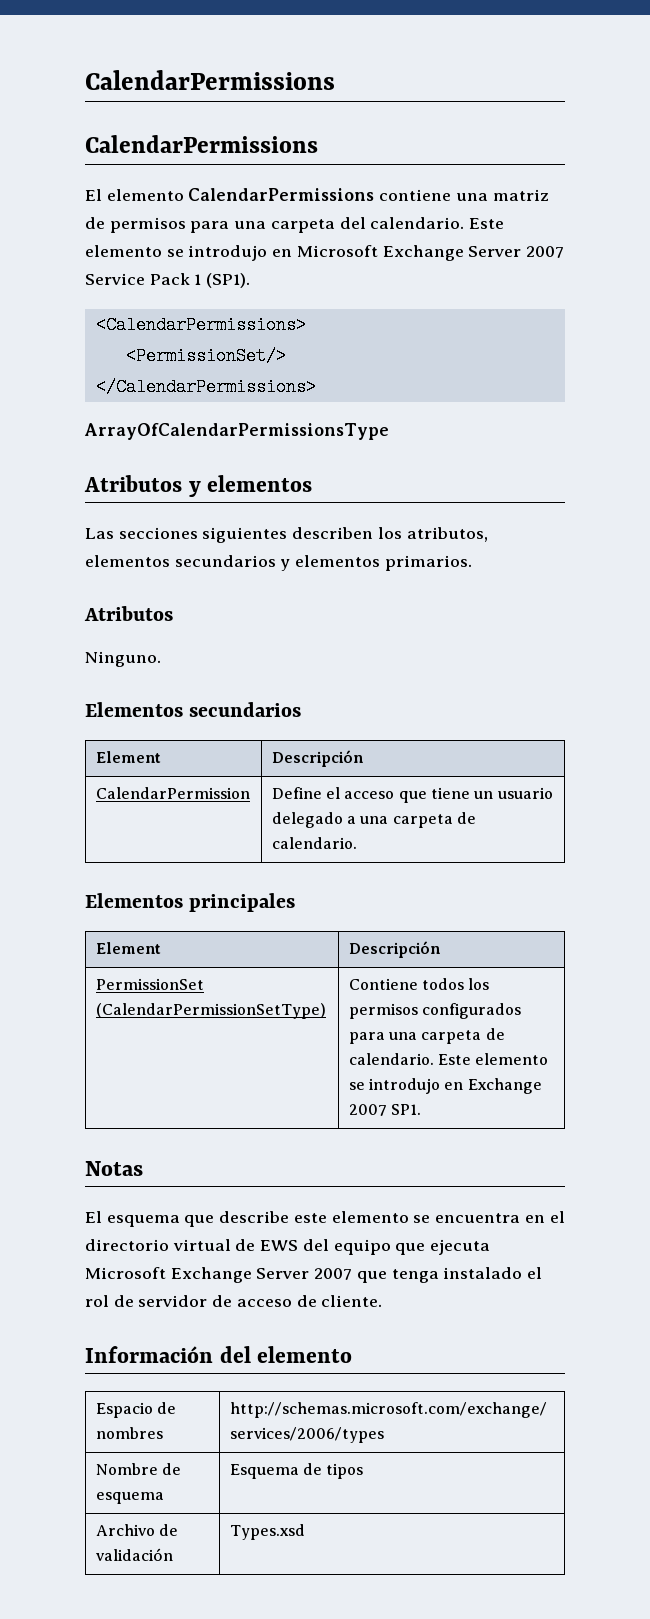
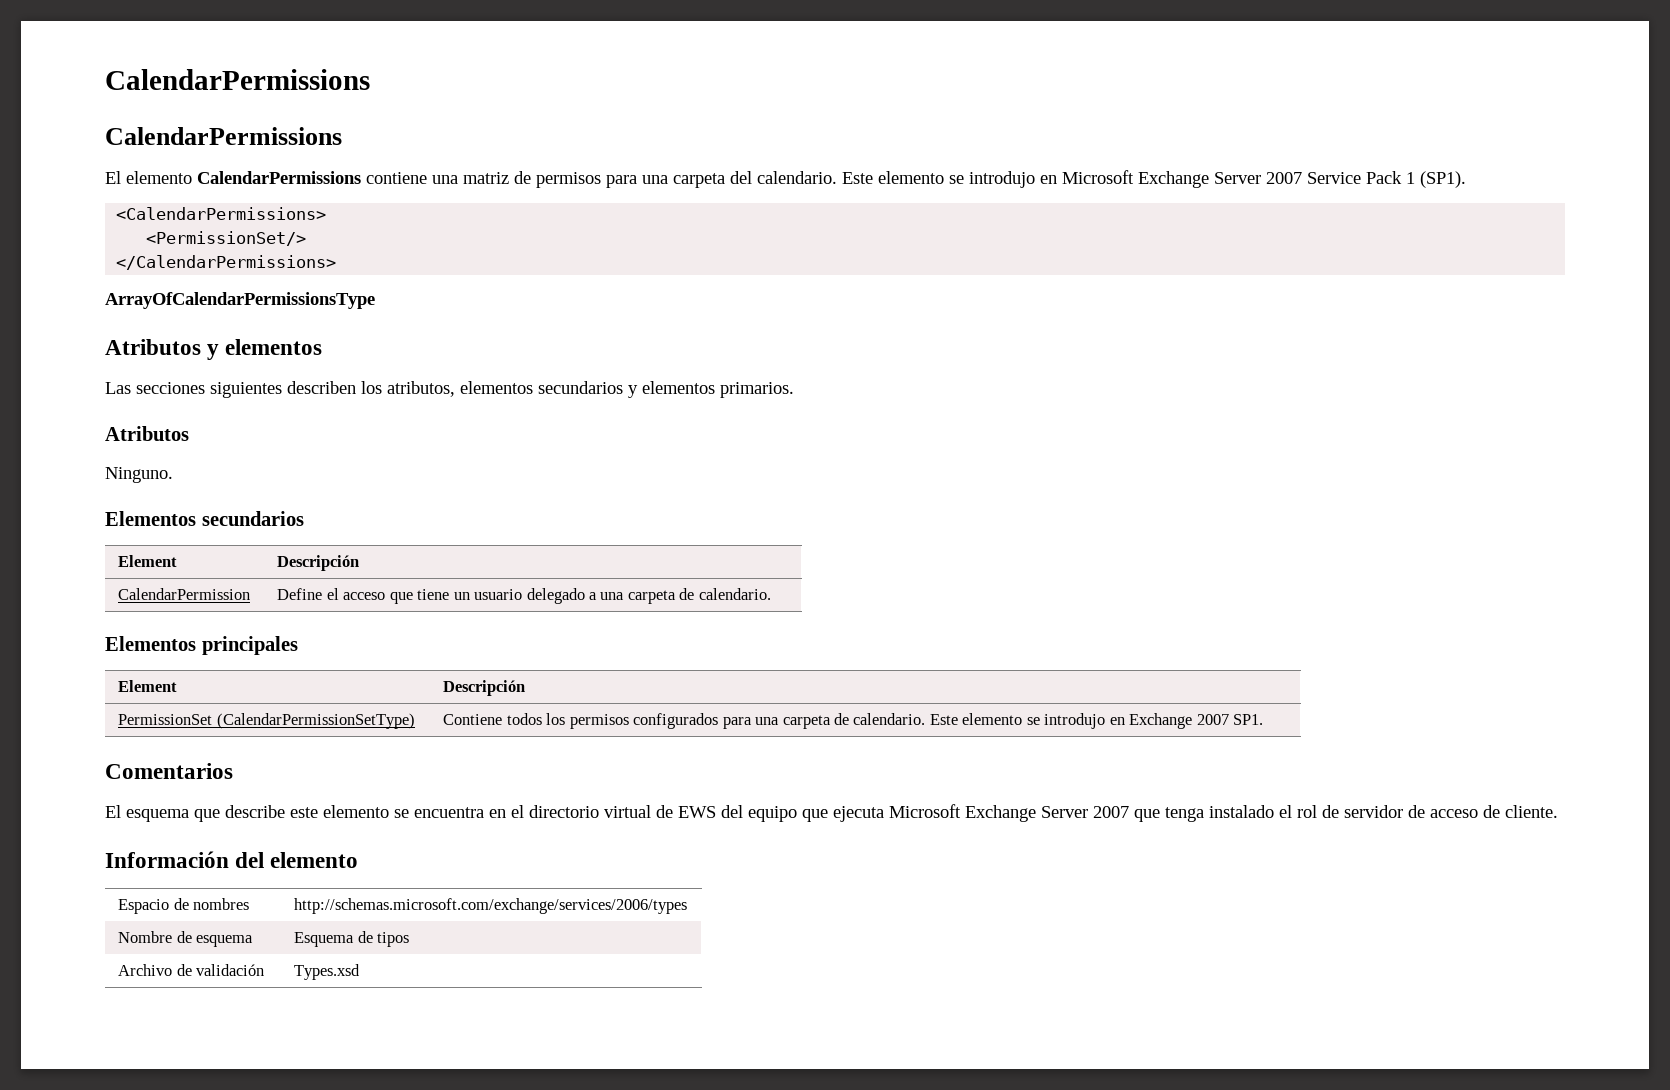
- Notas
+ Comentarios

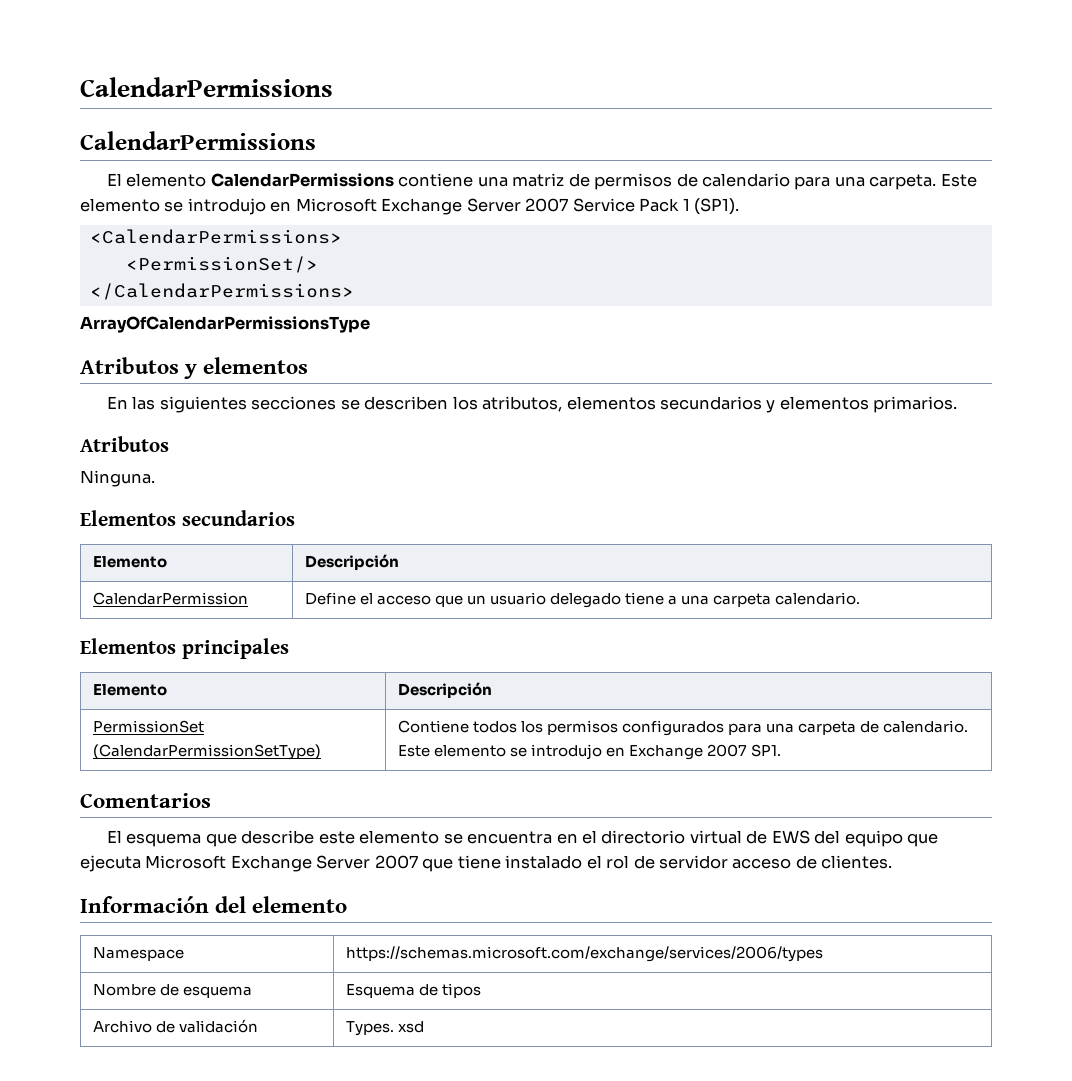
- El elemento CalendarPermissions contiene una matriz de permisos para una carpeta del calendario.
+ El elemento CalendarPermissions contiene una matriz de permisos de calendario para una carpeta.
- Las secciones siguientes describen los atributos, elementos secundarios y elementos primarios.
+ En las siguientes secciones se describen los atributos, elementos secundarios y elementos primarios.
- Ninguno.
+ Ninguna.
  Elementos secundarios
- Element | Descripción
+ Elemento | Descripción
- CalendarPermission | Define el acceso que tiene un usuario delegado a una carpeta de calendario.
+ CalendarPermission | Define el acceso que un usuario delegado tiene a una carpeta calendario.
  Elementos principales
- Element | Descripción
+ Elemento | Descripción
- El esquema que describe este elemento se encuentra en el directorio virtual de EWS del equipo que ejecuta Microsoft Exchange Server 2007 que tenga instalado el rol de servidor de acceso de cliente.
+ El esquema que describe este elemento se encuentra en el directorio virtual de EWS del equipo que ejecuta Microsoft Exchange Server 2007 que tiene instalado el rol de servidor acceso de clientes.
- Espacio de nombres | http://schemas.microsoft.com/exchange/services/2006/types
+ Namespace | https://schemas.microsoft.com/exchange/services/2006/types
- Archivo de validación | Types.xsd
+ Archivo de validación | Types. xsd

